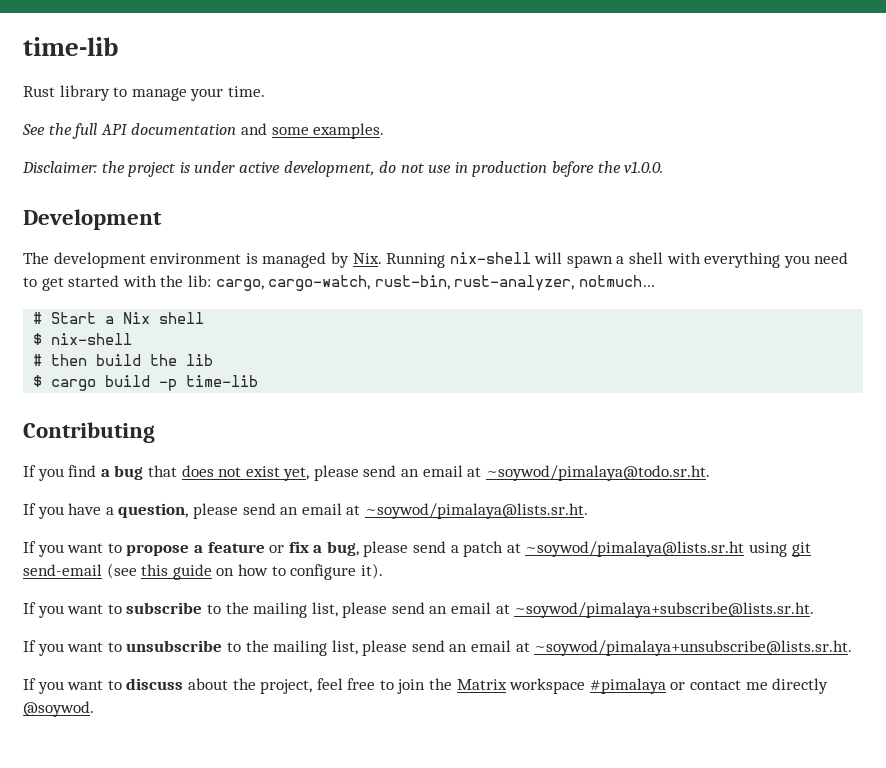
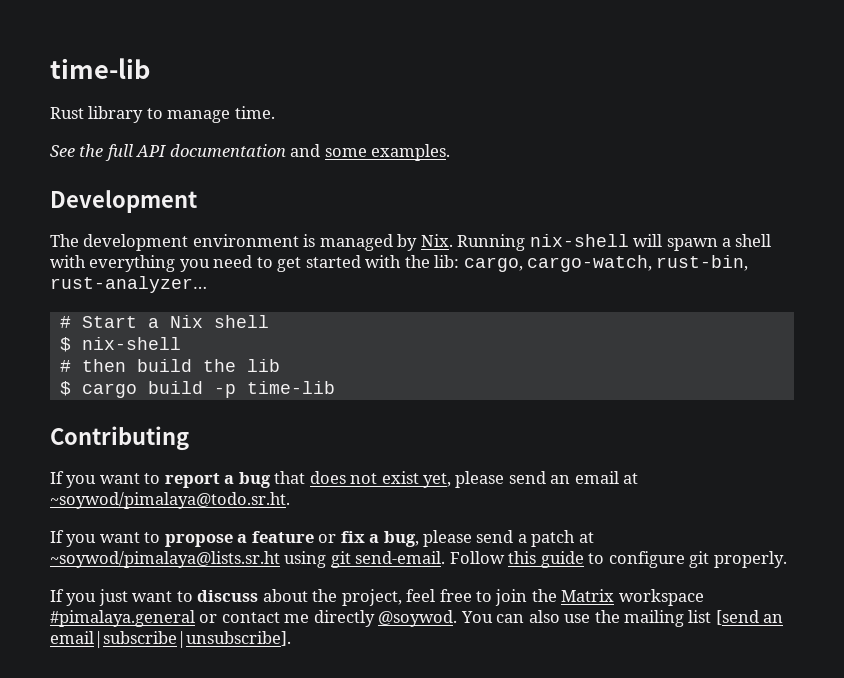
- Rust library to manage your time.
+ Rust library to manage time.
- Disclaimer: the project is under active development, do not use in production before the v1.0.0.
- The development environment is managed by Nix. Running nix-shell will spawn a shell with everything you need to get started with the lib: cargo, cargo-watch, rust-bin, rust-analyzer, notmuch…
+ The development environment is managed by Nix. Running nix-shell will spawn a shell with everything you need to get started with the lib: cargo, cargo-watch, rust-bin, rust-analyzer…
- If you find a bug that does not exist yet, please send an email at ~soywod/pimalaya@todo.sr.ht.
+ If you want to report a bug that does not exist yet, please send an email at ~soywod/pimalaya@todo.sr.ht.
- If you have a question, please send an email at ~soywod/pimalaya@lists.sr.ht.
- If you want to propose a feature or fix a bug, please send a patch at ~soywod/pimalaya@lists.sr.ht using git send-email (see this guide on how to configure it).
- If you want to subscribe to the mailing list, please send an email at ~soywod/pimalaya+subscribe@lists.sr.ht.
- If you want to unsubscribe to the mailing list, please send an email at ~soywod/pimalaya+unsubscribe@lists.sr.ht.
- If you want to discuss about the project, feel free to join the Matrix workspace #pimalaya or contact me directly @soywod.
+ If you want to propose a feature or fix a bug, please send a patch at ~soywod/pimalaya@lists.sr.ht using git send-email. Follow this guide to configure git properly.
+ If you just want to discuss about the project, feel free to join the Matrix workspace #pimalaya.general or contact me directly @soywod.
+ You can also use the mailing list [send an email|subscribe|unsubscribe].

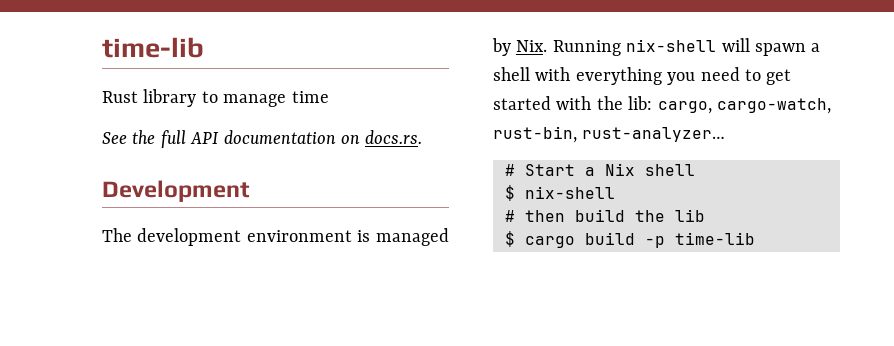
- Rust library to manage time.
+ Rust library to manage time
- See the full API documentation and some examples.
+ See the full API documentation on docs.rs.
- Contributing
- If you want to report a bug that does not exist yet, please send an email at ~soywod/pimalaya@todo.sr.ht.
- If you want to propose a feature or fix a bug, please send a patch at ~soywod/pimalaya@lists.sr.ht using git send-email. Follow this guide to configure git properly.
- If you just want to discuss about the project, feel free to join the Matrix workspace #pimalaya.general or contact me directly @soywod. You can also use the mailing list [send an email|subscribe|unsubscribe].

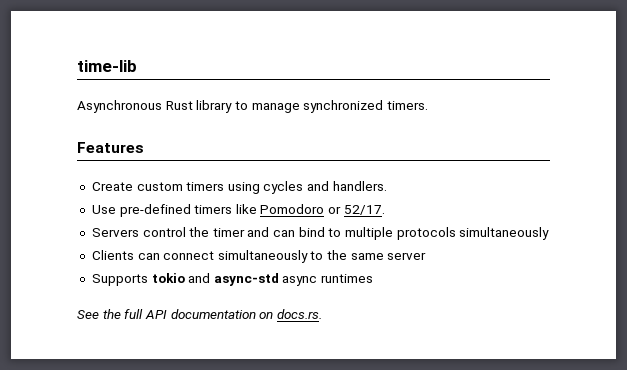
- Rust library to manage time
+ Asynchronous Rust library to manage synchronized timers.
+ Features
+ Create custom timers using cycles and handlers.
+ Use pre-defined timers like Pomodoro or 52/17.
+ Servers control the timer and can bind to multiple protocols simultaneously
+ Clients can connect simultaneously to the same server
+ Supports tokio and async-std async runtimes
- Development
- The development environment is managed by Nix. Running nix-shell will spawn a shell with everything you need to get started with the lib: cargo, cargo-watch, rust-bin, rust-analyzer…
- # Start a Nix shell
- $ nix-shell
- # then build the lib
- $ cargo build -p time-lib

